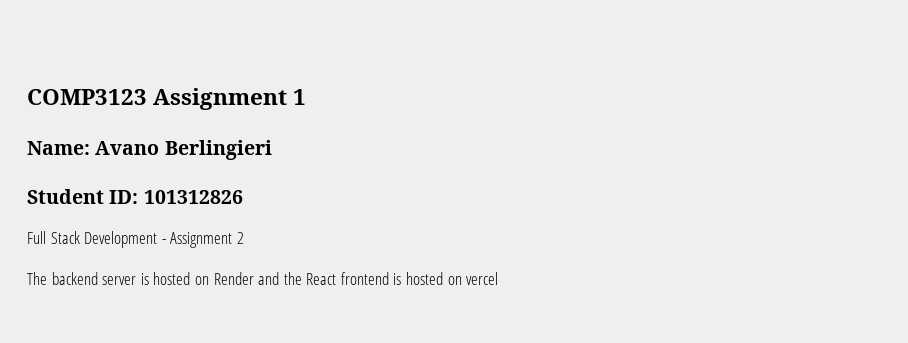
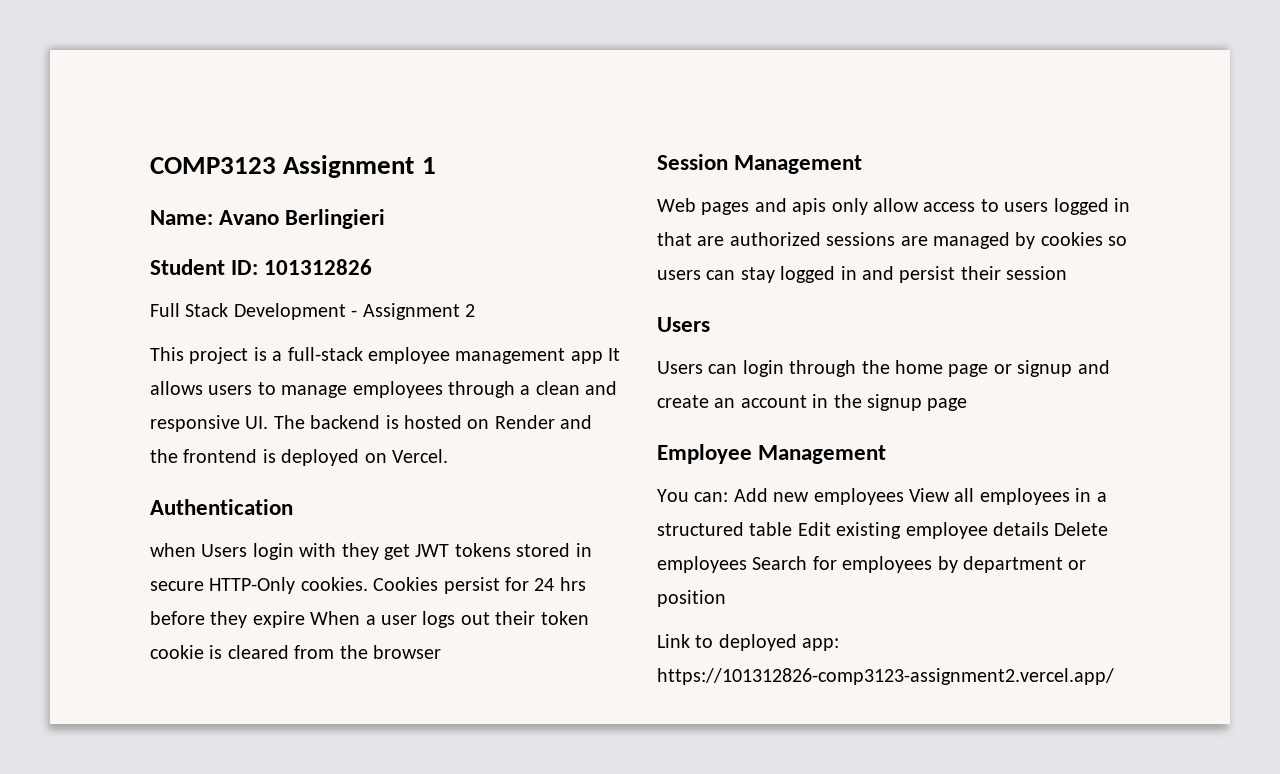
- The backend server is hosted on Render and the React frontend is hosted on vercel
+ This project is a full-stack employee management app It allows users to manage employees through a clean and responsive UI. The backend is hosted on Render and the frontend is deployed on Vercel.
+ Authentication
+ when Users login with they get JWT tokens stored in secure HTTP-Only cookies. Cookies persist for 24 hrs before they expire When a user logs out their token cookie is cleared from the browser
+ Session Management
+ Web pages and apis only allow access to users logged in that are authorized sessions are managed by cookies so users can stay logged in and persist their session
+ Users
+ Users can login through the home page or signup and create an account in the signup page
+ Employee Management
+ You can: Add new employees View all employees in a structured table Edit existing employee details Delete employees Search for employees by department or position
+ Link to deployed app: https://101312826-comp3123-assignment2.vercel.app/

